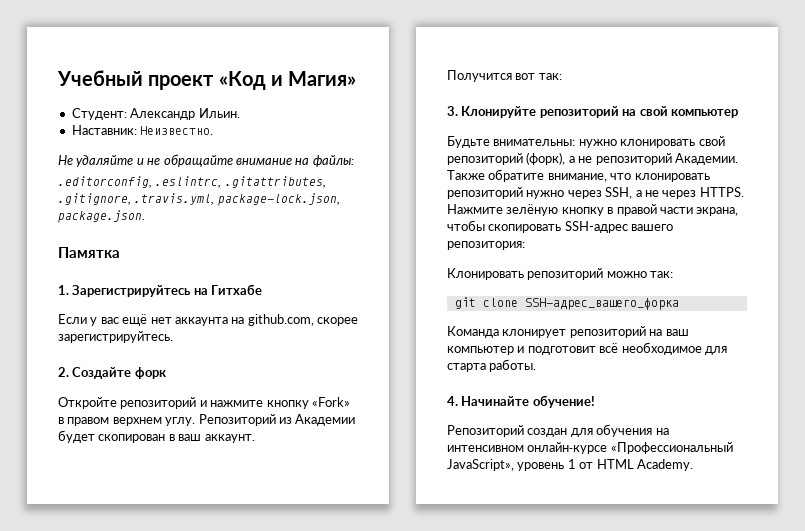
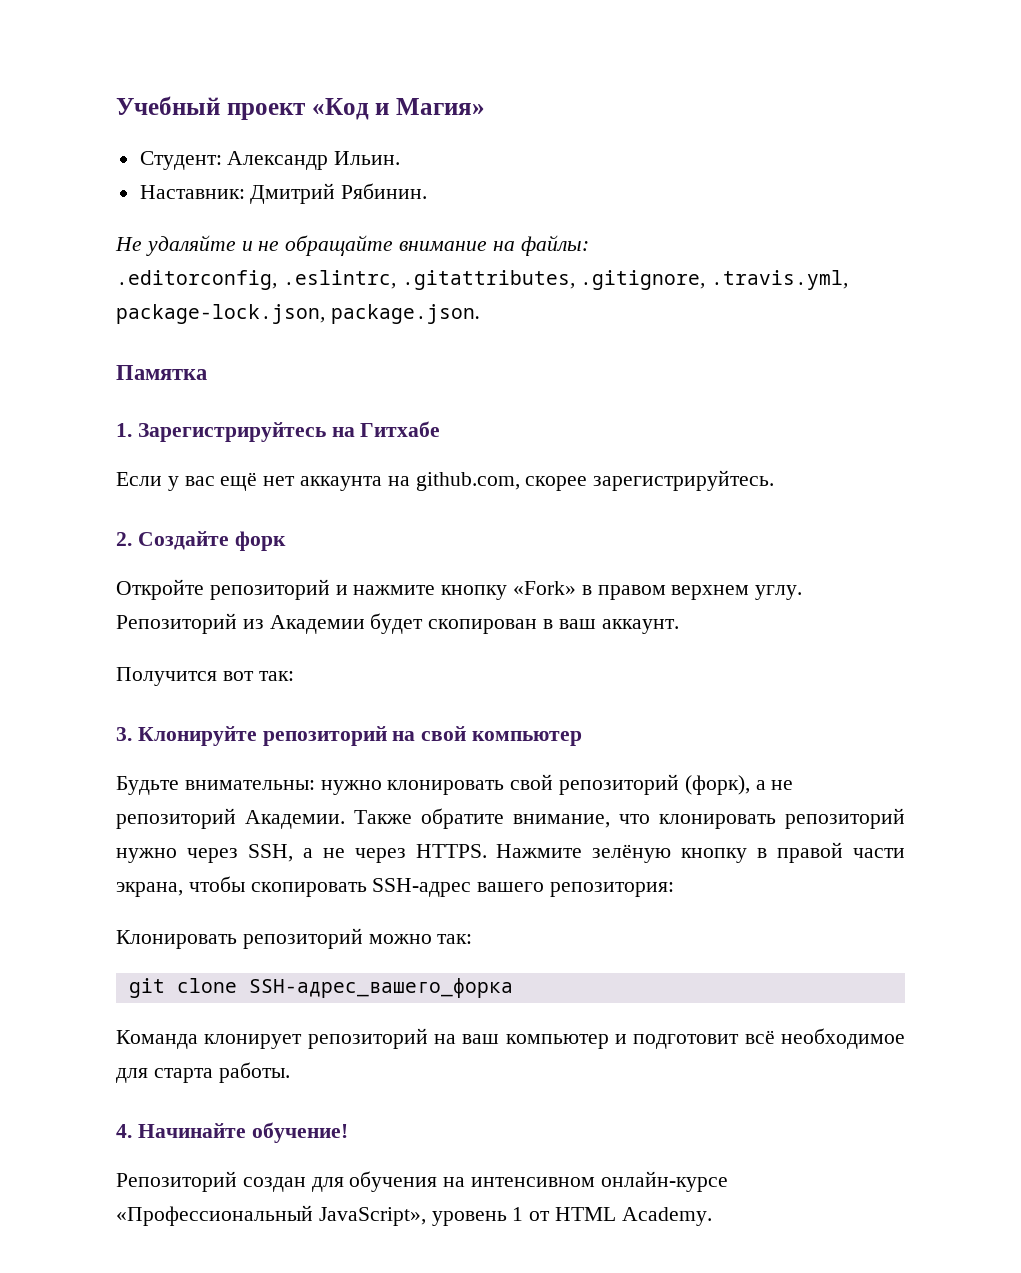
- Наставник: Неизвестно.
+ Наставник: Дмитрий Рябинин.

